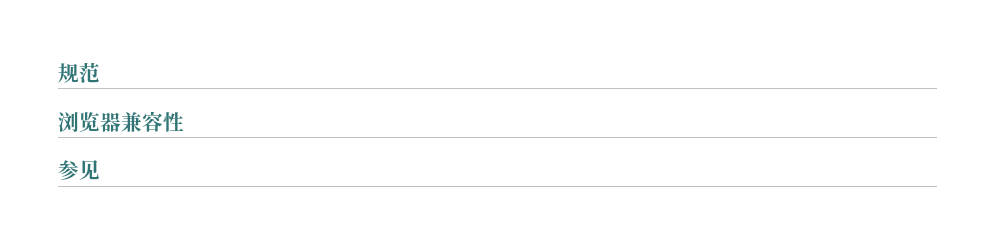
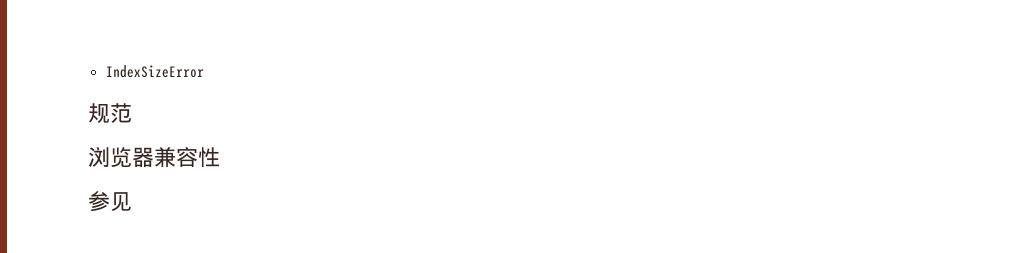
+ IndexSizeError

